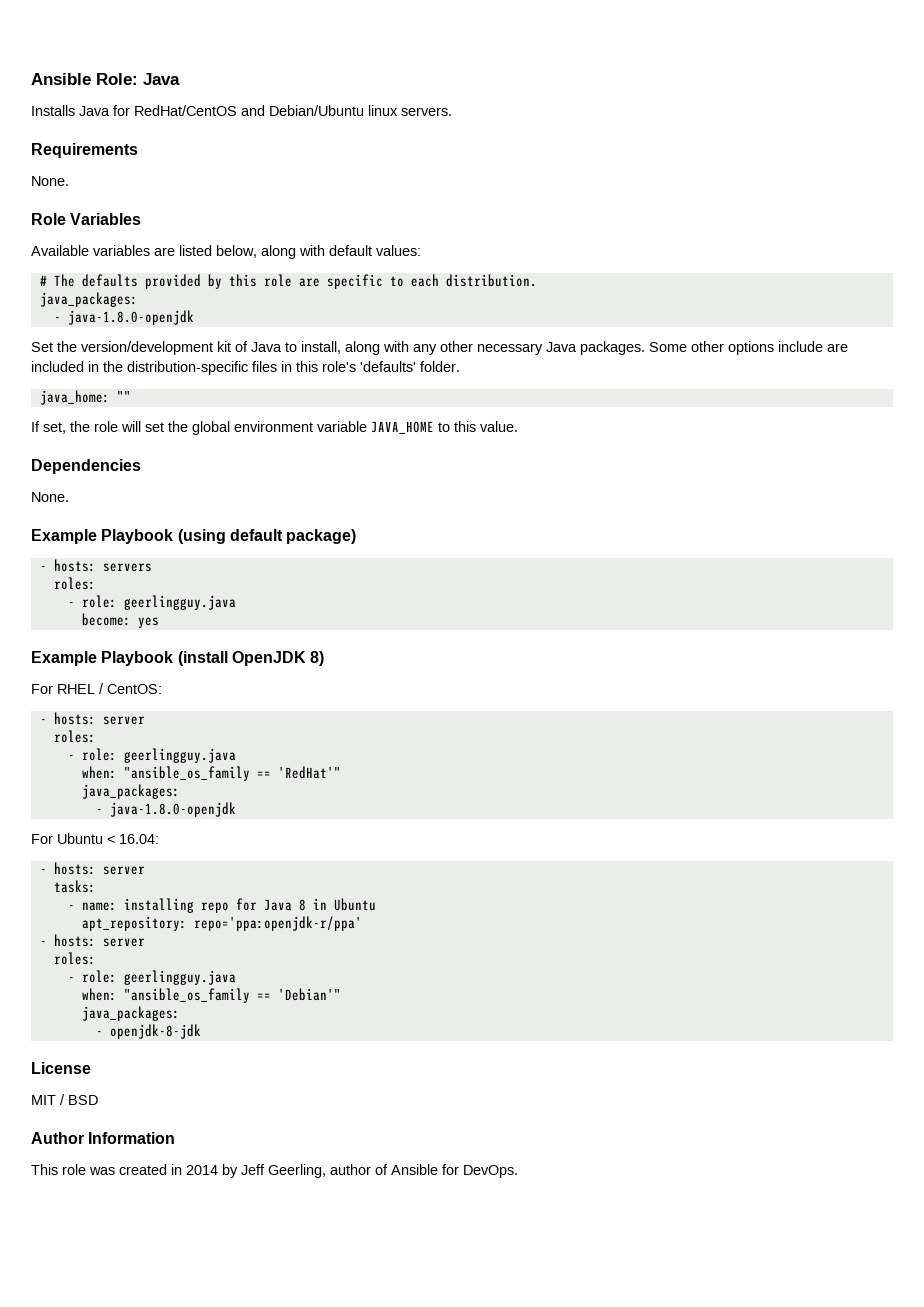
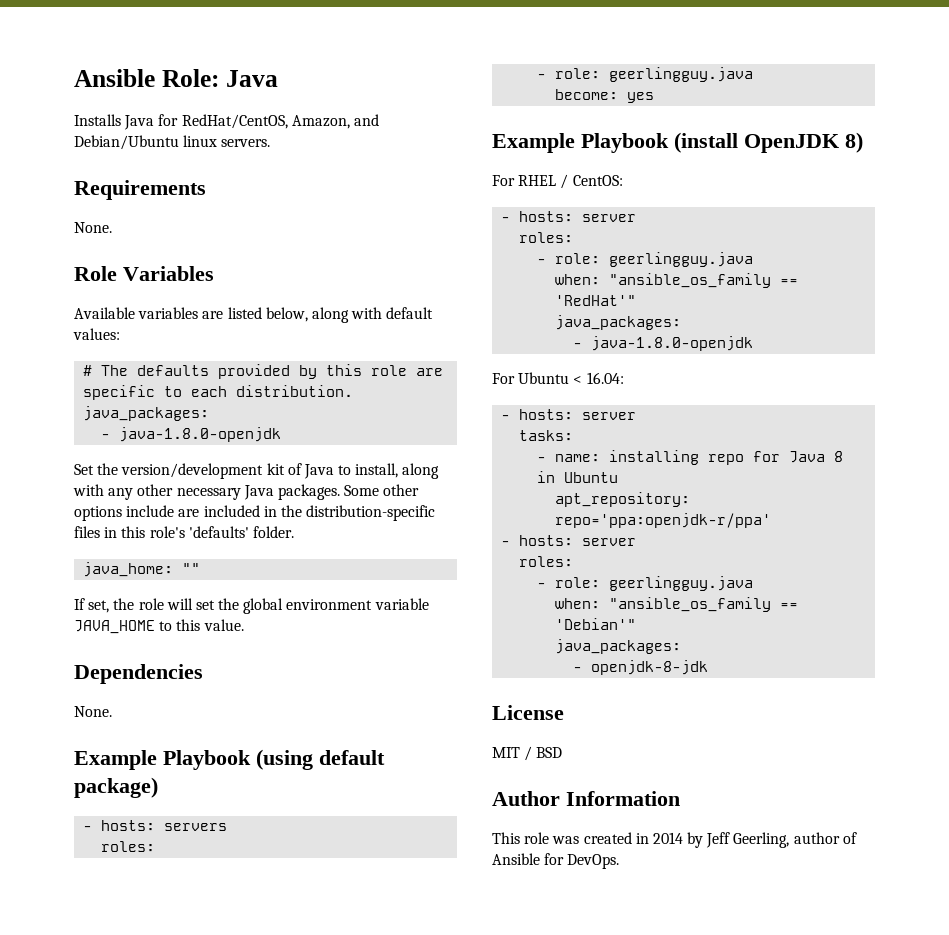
- Installs Java for RedHat/CentOS and Debian/Ubuntu linux servers.
+ Installs Java for RedHat/CentOS, Amazon, and Debian/Ubuntu linux servers.

